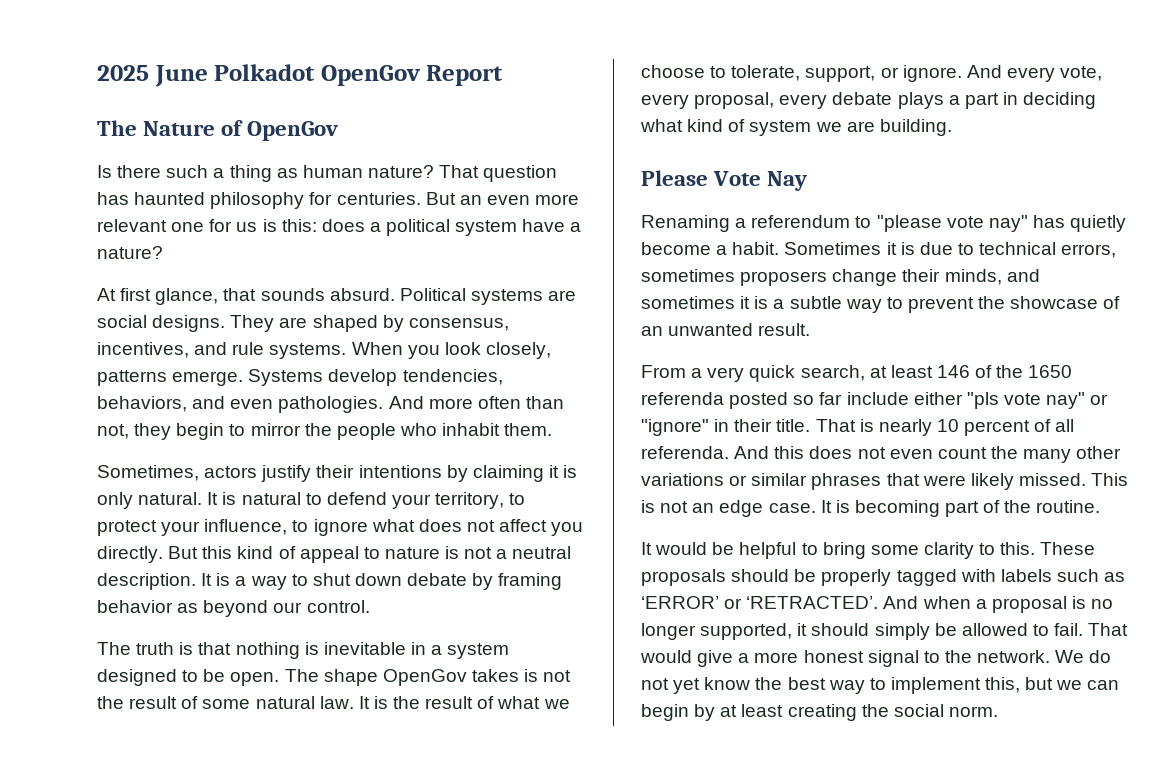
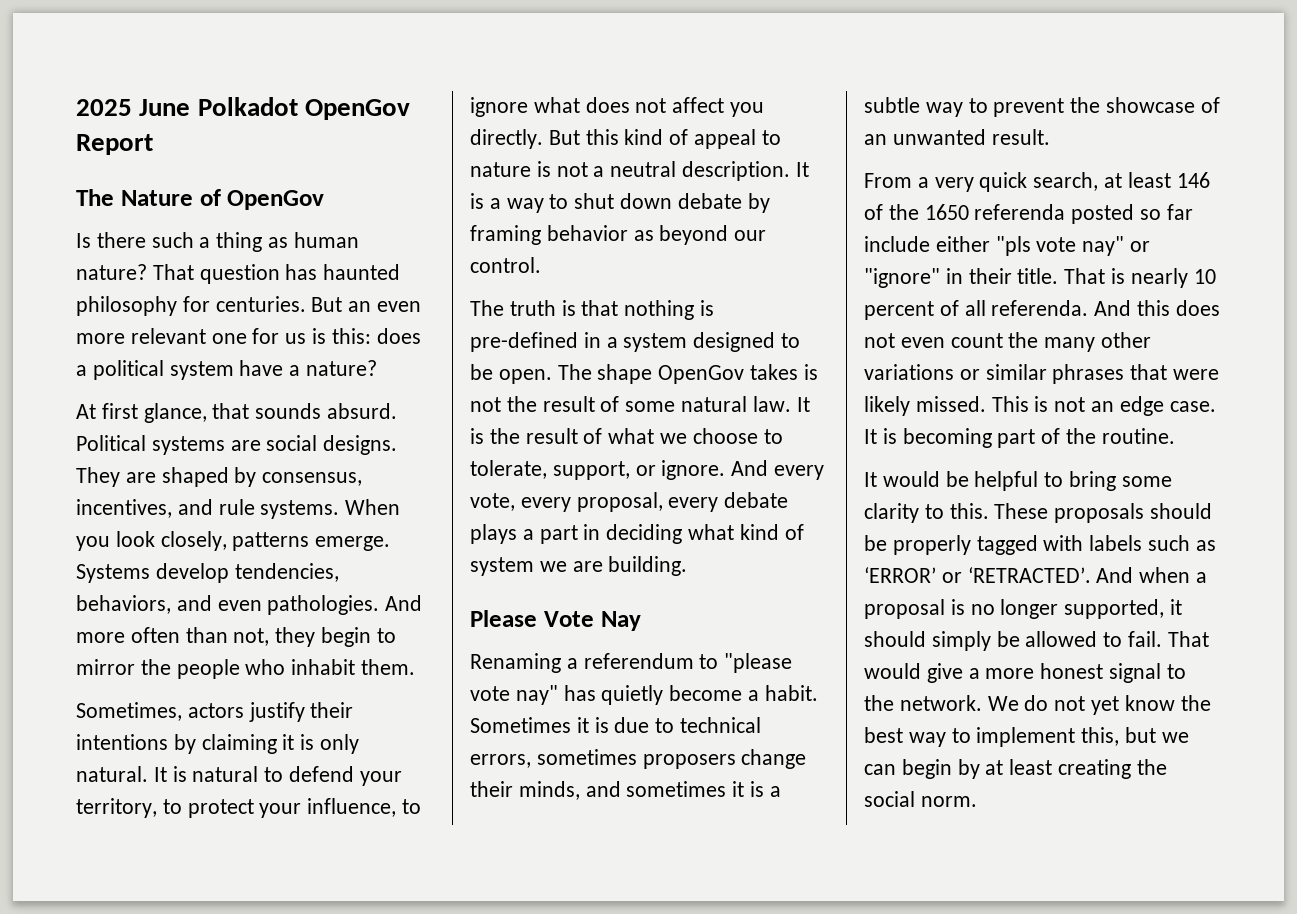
- The truth is that nothing is inevitable in a system designed to be open.
+ The truth is that nothing is pre-defined in a system designed to be open.

